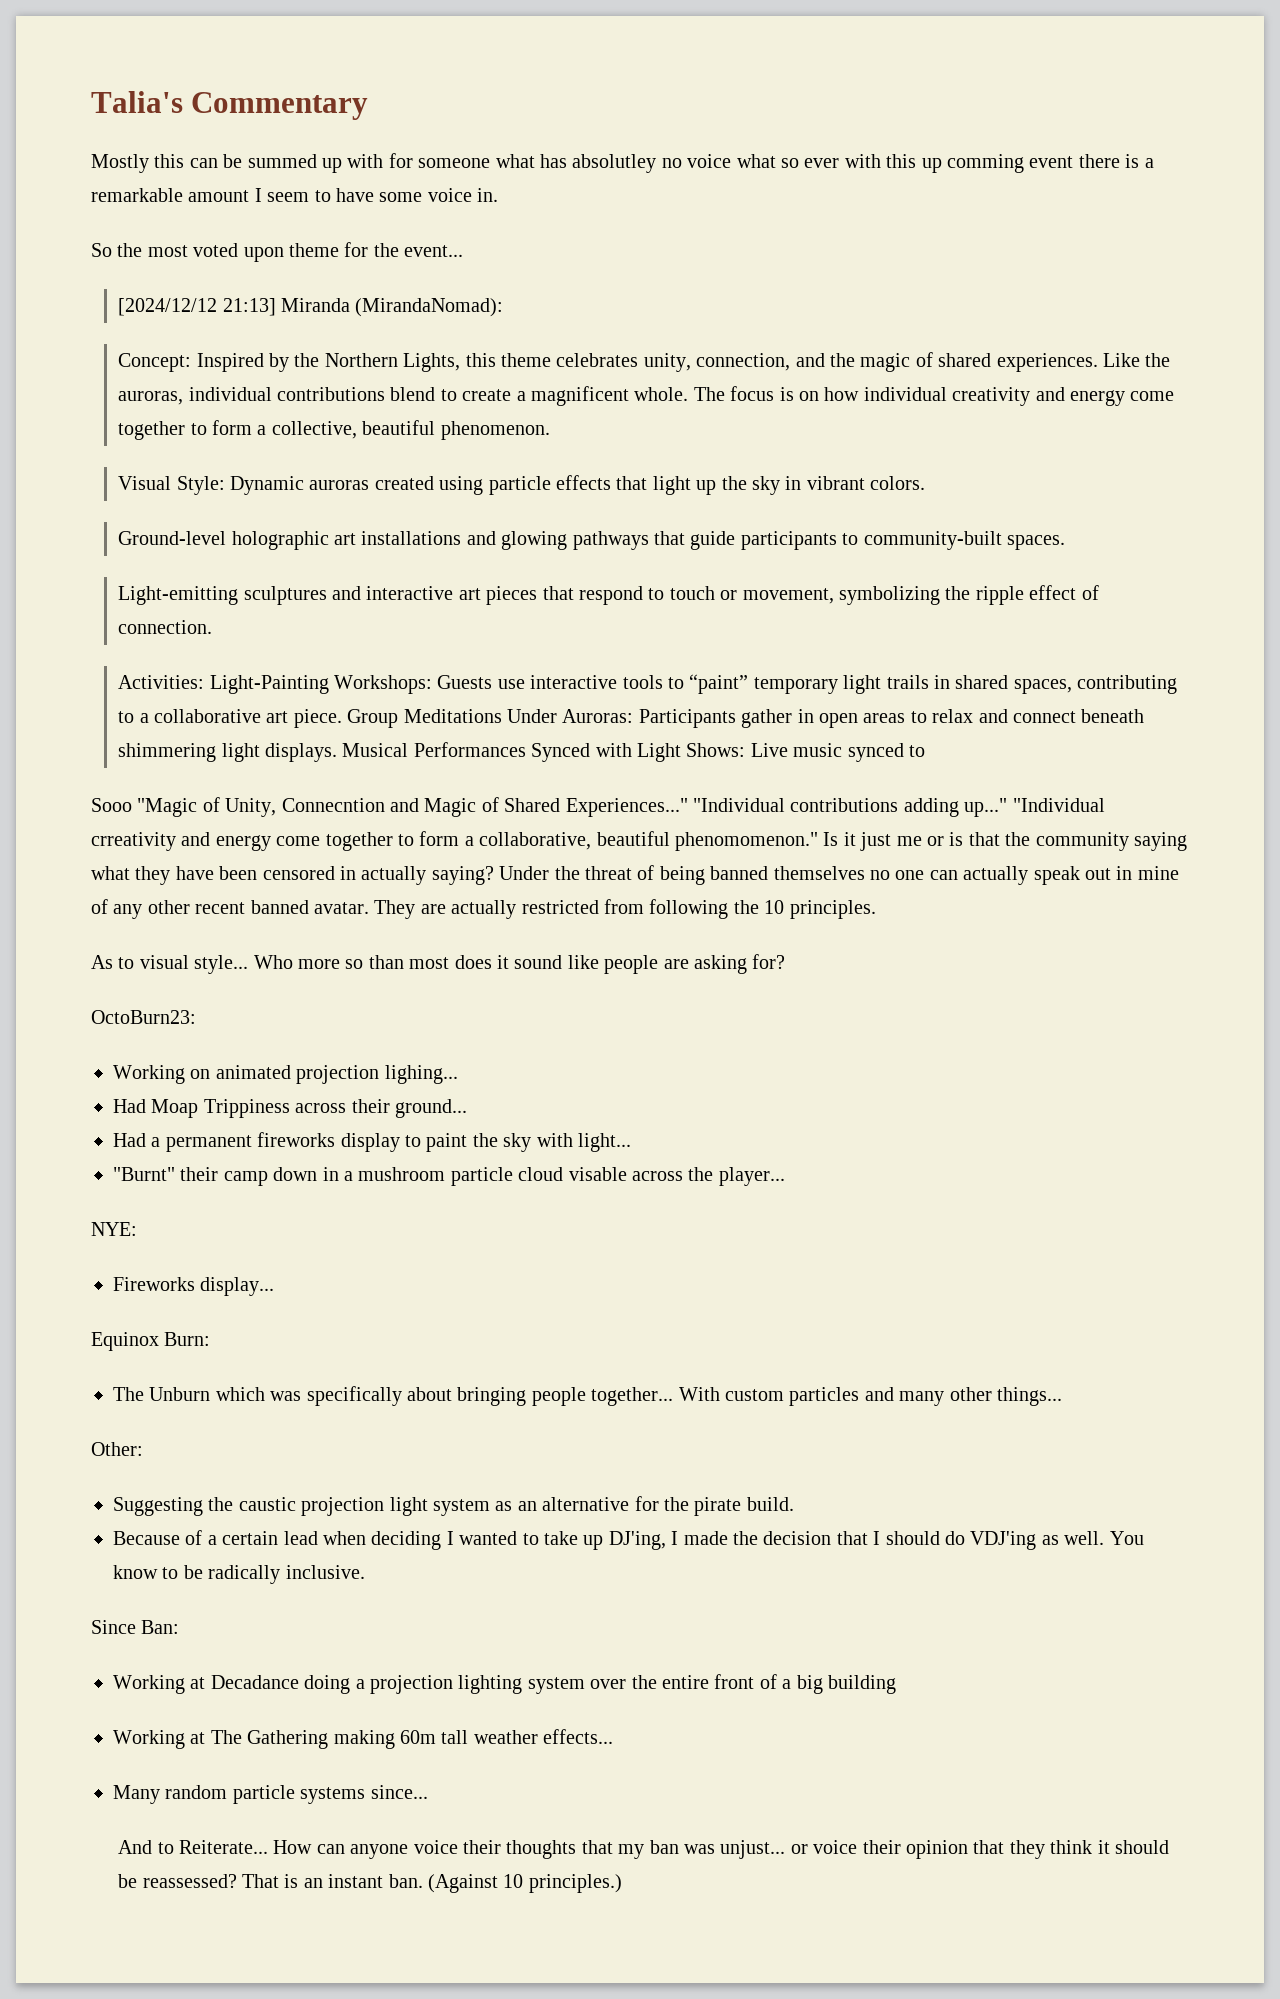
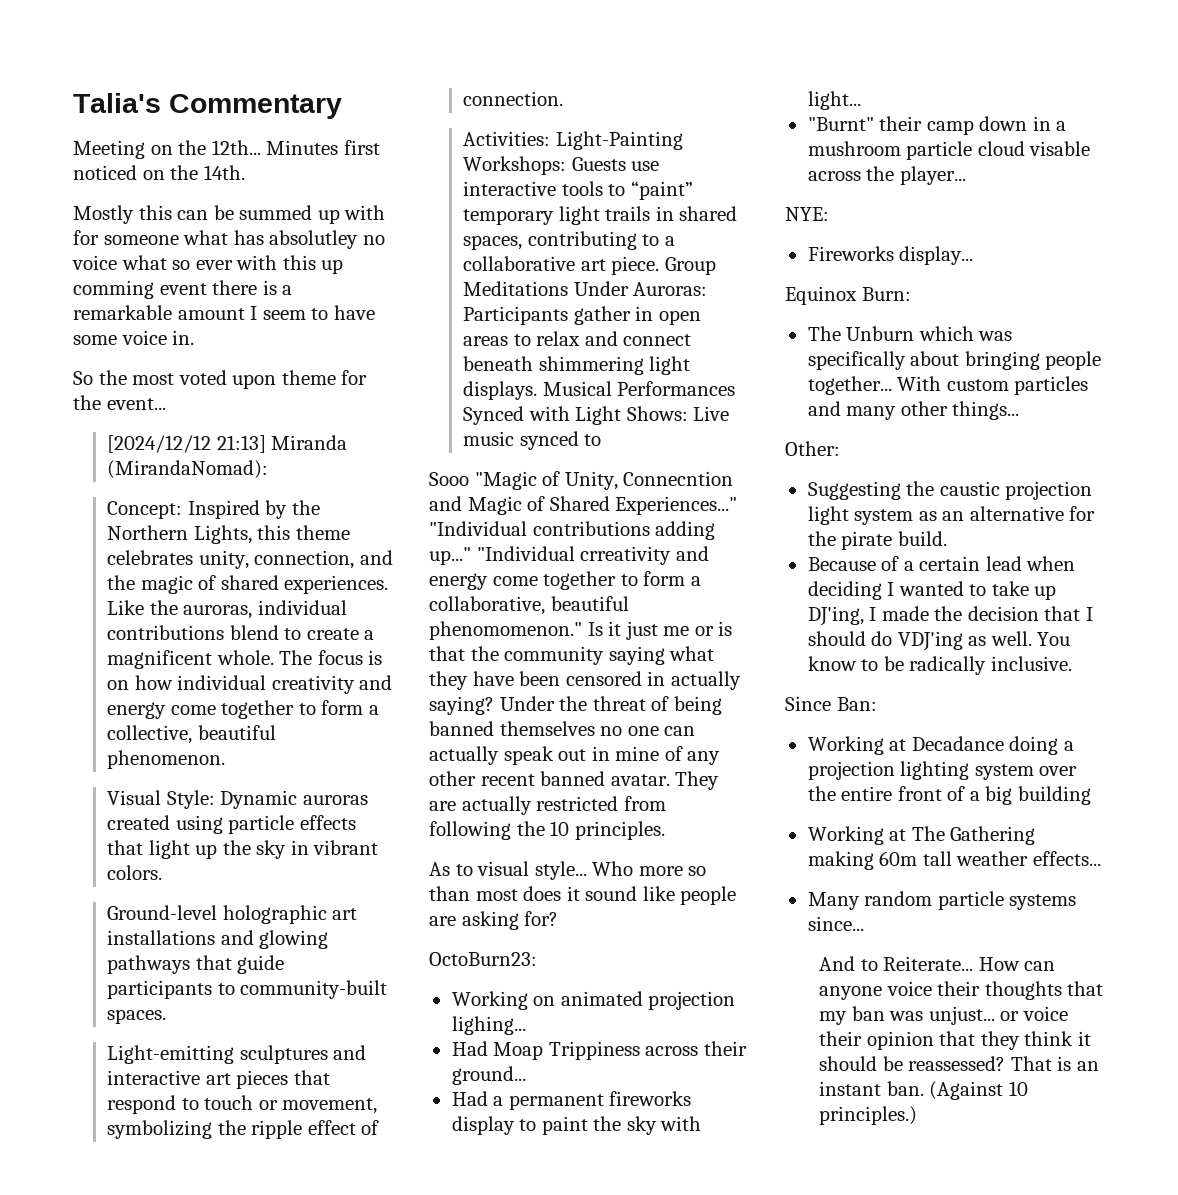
+ Meeting on the 12th... Minutes first noticed on the 14th.

